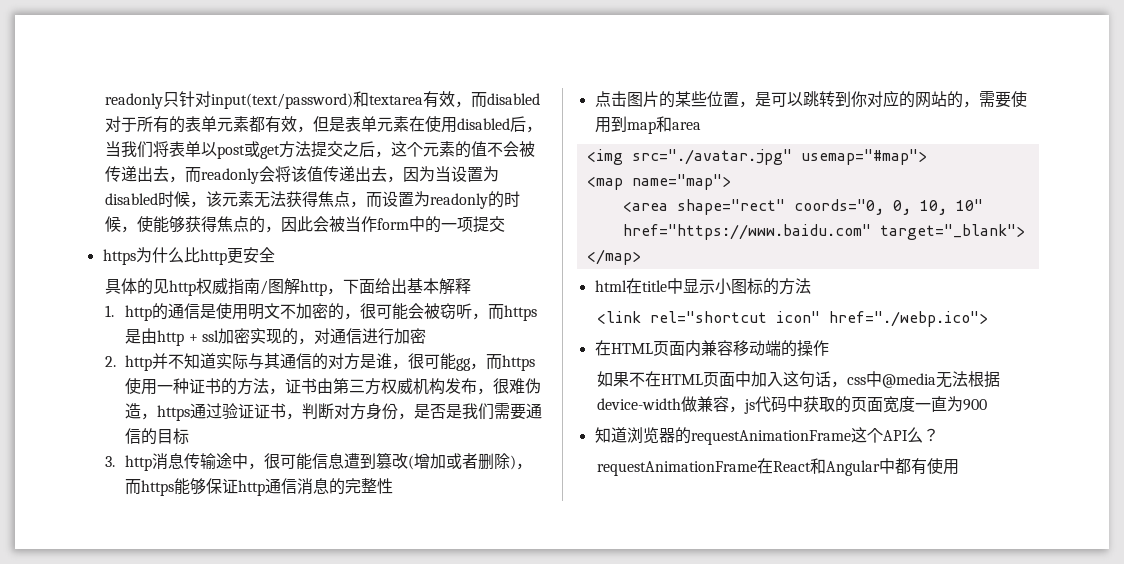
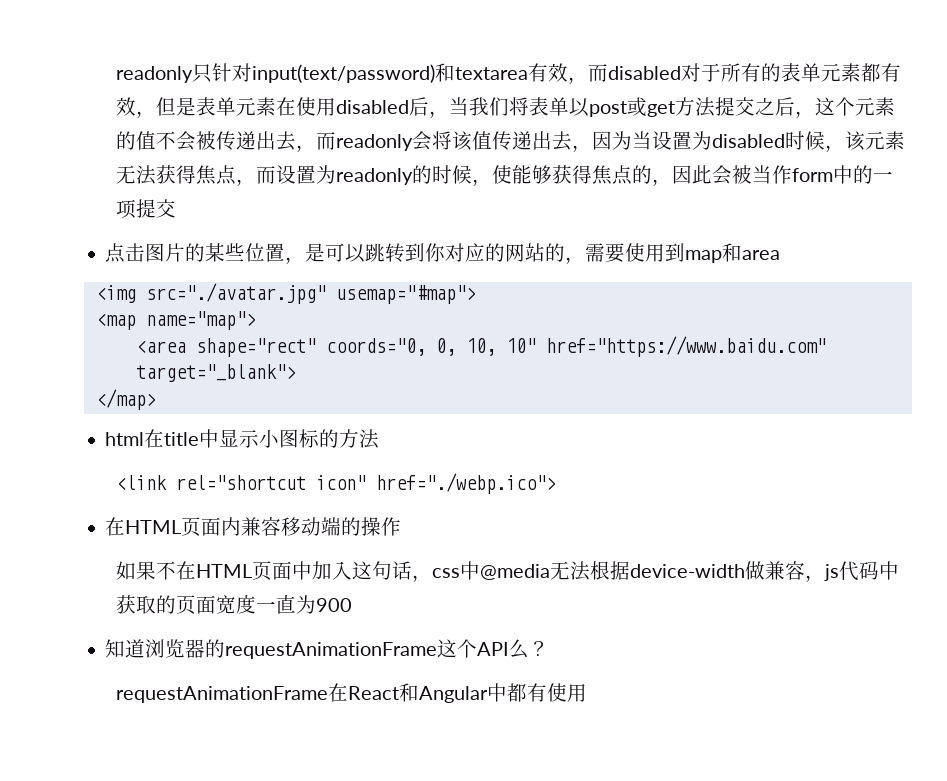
- https为什么比http更安全
- 具体的见http权威指南/图解http，下面给出基本解释
- 1. http的通信是使用明文不加密的，很可能会被窃听，而https是由http + ssl加密实现的，对通信进行加密
- 2. http并不知道实际与其通信的对方是谁，很可能gg，而https使用一种证书的方法，证书由第三方权威机构发布，很难伪造，https通过验证证书，判断对方身份，是否是我们需要通信的目标
- 3. http消息传输途中，很可能信息遭到篡改(增加或者删除)，而https能够保证http通信消息的完整性

